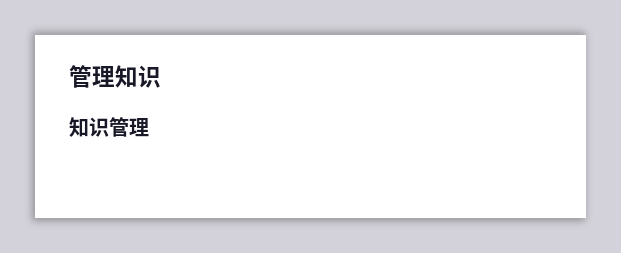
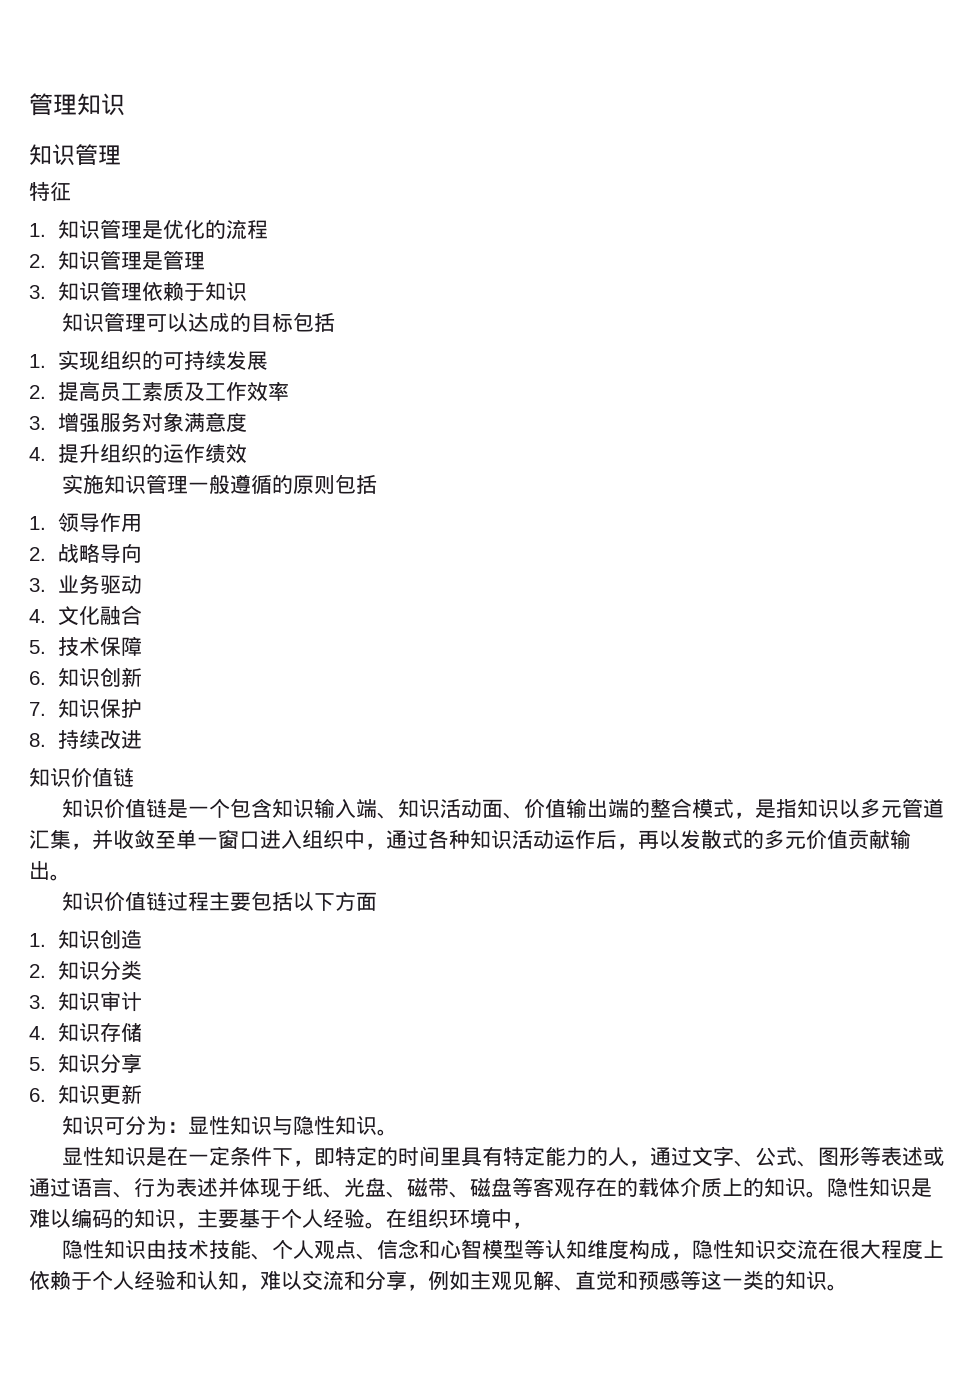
+ 特征
+ 1.知识管理是优化的流程
+ 2.知识管理是管理
+ 3.知识管理依赖于知识
+ 知识管理可以达成的目标包括
+ 1.实现组织的可持续发展
+ 2.提高员工素质及工作效率
+ 3.增强服务对象满意度
+ 4.提升组织的运作绩效
+ 实施知识管理一般遵循的原则包括
+ 1.领导作用
+ 2.战略导向
+ 3.业务驱动
+ 4.文化融合
+ 5.技术保障
+ 6.知识创新
+ 7.知识保护
+ 8.持续改进
+ 知识价值链
+ 知识价值链是一个包含知识输入端、知识活动面、价值输出端的整合模式，是指知识以多元管道汇集，并收敛至单一窗口进入组织中，通过各种知识活动运作后，再以发散式的多元价值贡献输出。
+ 知识价值链过程主要包括以下方面
+ 1.知识创造
+ 2.知识分类
+ 3.知识审计
+ 4.知识存储
+ 5.知识分享
+ 6.知识更新
+ 知识可分为：显性知识与隐性知识。
+ 显性知识是在一定条件下，即特定的时间里具有特定能力的人，通过文字、公式、图形等表述或通过语言、行为表述并体现于纸、光盘、磁带、磁盘等客观存在的载体介质上的知识。隐性知识是难以编码的知识，主要基于个人经验。在组织环境中，
+ 隐性知识由技术技能、个人观点、信念和心智模型等认知维度构成，隐性知识交流在很大程度上依赖于个人经验和认知，难以交流和分享，例如主观见解、直觉和预感等这一类的知识。

